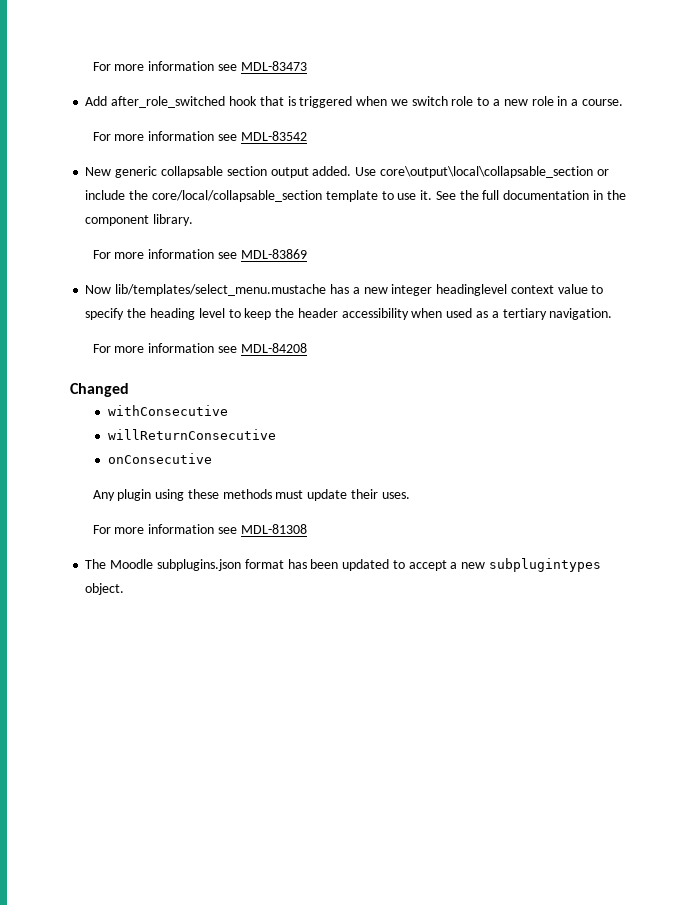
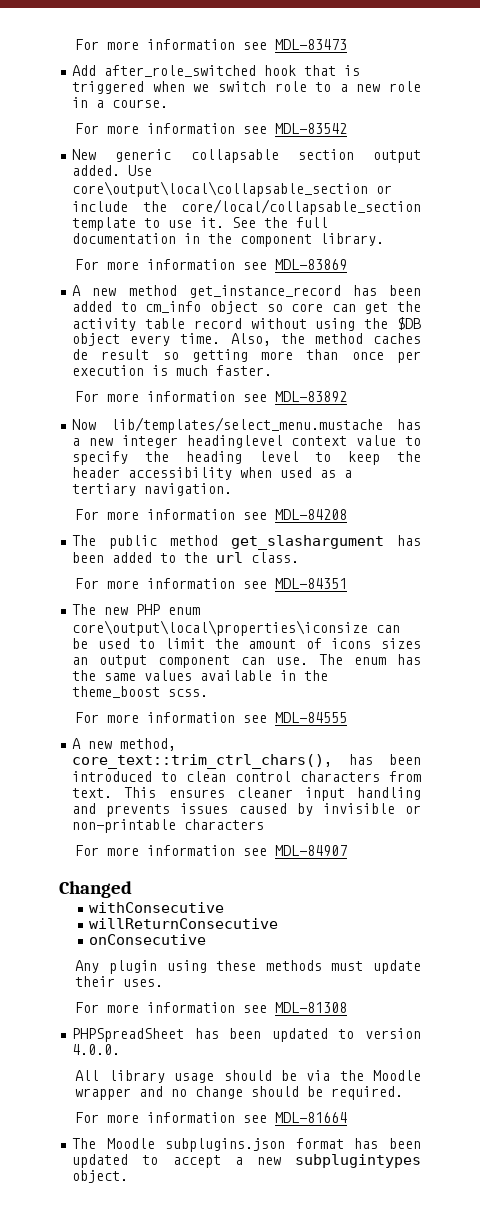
+ A new method get_instance_record has been added to cm_info object so core can get the activity table record without using the $DB object every time. Also, the method caches de result so getting more than once per execution is much faster.
+ For more information see MDL-83892
+ The public method get_slashargument has been added to the url class.
+ For more information see MDL-84351
+ The new PHP enum core\output\local\properties\iconsize can be used to limit the amount of icons sizes an output component can use. The enum has the same values available in the theme_boost scss.
+ For more information see MDL-84555
+ A new method, core_text::trim_ctrl_chars(), has been introduced to clean control characters from text. This ensures cleaner input handling and prevents issues caused by invisible or non-printable characters
+ For more information see MDL-84907
+ PHPSpreadSheet has been updated to version 4.0.0.
+ All library usage should be via the Moodle wrapper and no change should be required.
+ For more information see MDL-81664

